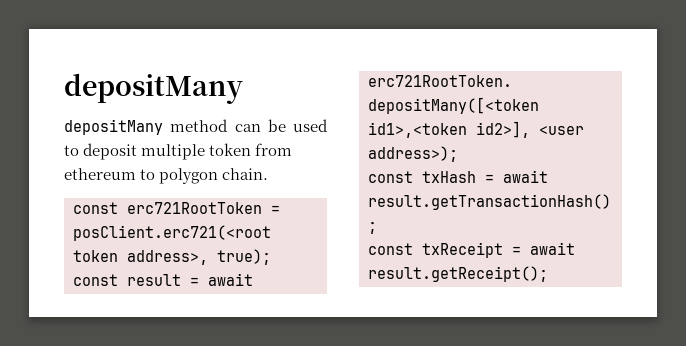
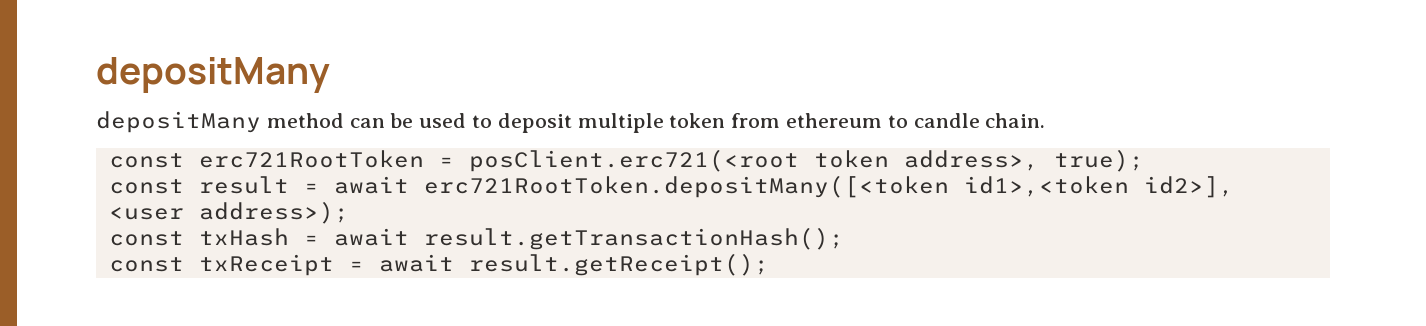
- depositMany method can be used to deposit multiple token from ethereum to polygon chain.
+ depositMany method can be used to deposit multiple token from ethereum to candle chain.

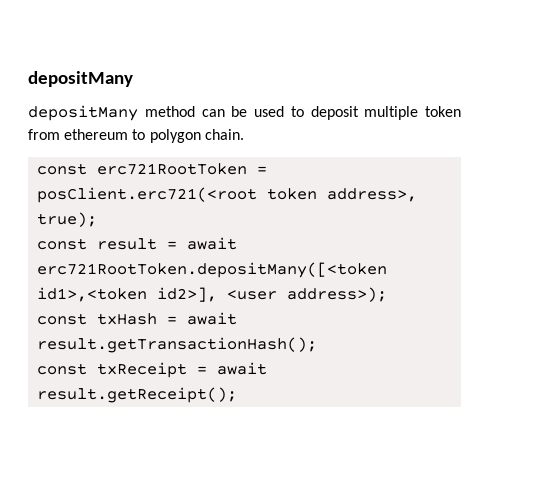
- depositMany method can be used to deposit multiple token from ethereum to candle chain.
+ depositMany method can be used to deposit multiple token from ethereum to polygon chain.

